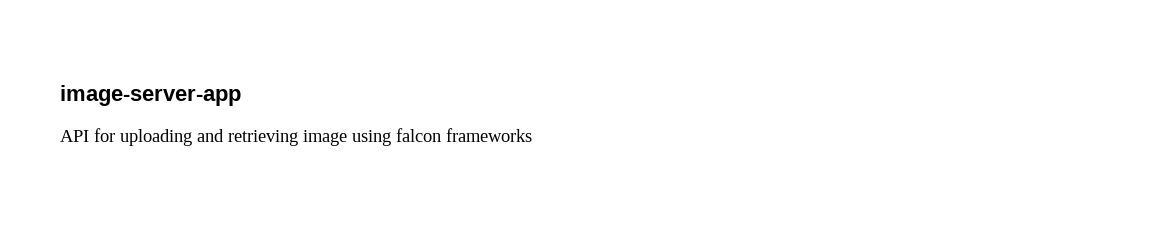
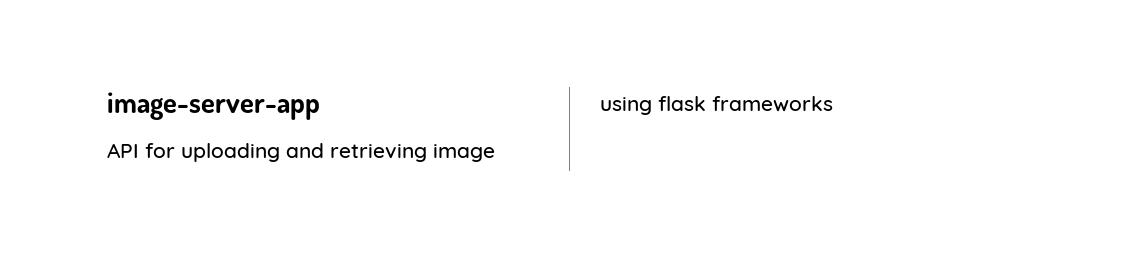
- API for uploading and retrieving image using falcon frameworks
+ API for uploading and retrieving image using flask frameworks

